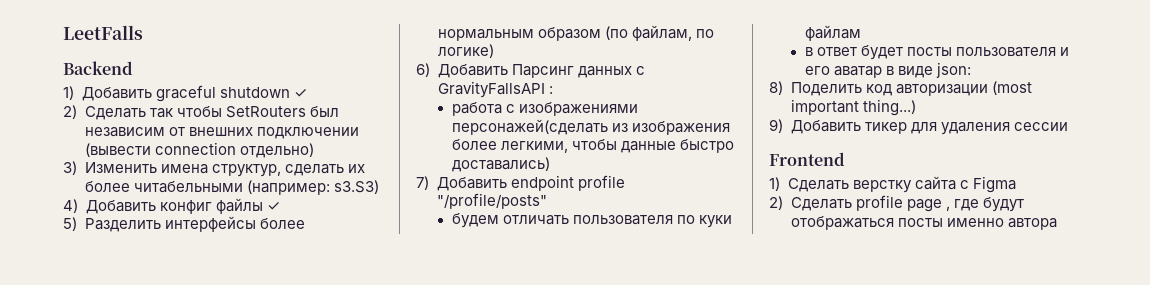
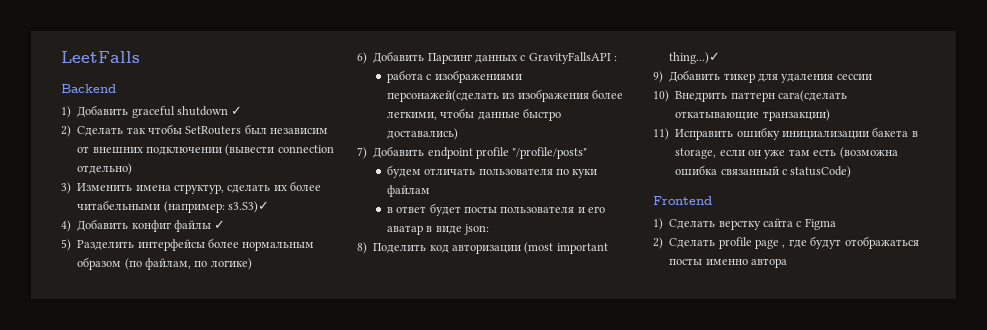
- 3) Изменить имена структур, сделать их более читабельными (например: s3.S3)
+ 3) Изменить имена структур, сделать их более читабельными (например: s3.S3)✓
- 8) Поделить код авторизации (most important thing...)
+ 8) Поделить код авторизации (most important thing...)✓
+ 10) Внедрить паттерн сага(сделать откатывающие транзакции)
+ 11) Исправить ошибку инициализации бакета в storage, если он уже там есть (возможна ошибка связанный с statusCode)

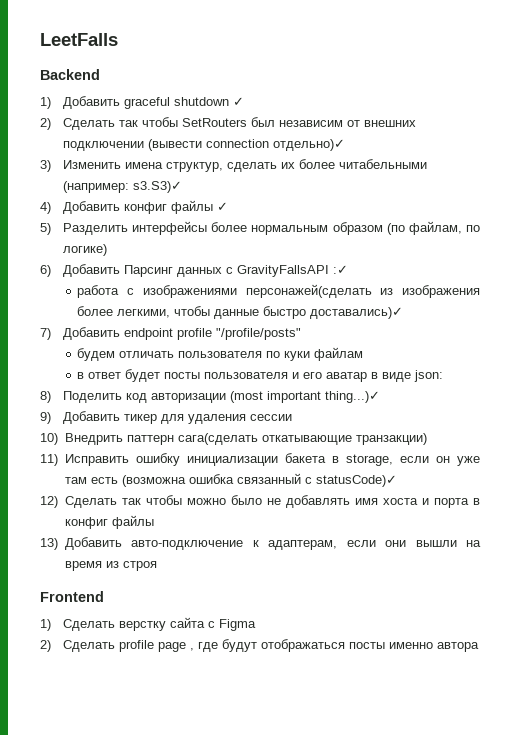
- 2) Сделать так чтобы SetRouters был независим от внешних подключении (вывести connection отдельно)
+ 2) Сделать так чтобы SetRouters был независим от внешних подключении (вывести connection отдельно)✓
- 6) Добавить Парсинг данных с GravityFallsAPI :
+ 6) Добавить Парсинг данных с GravityFallsAPI :✓
- работа с изображениями персонажей(сделать из изображения более легкими, чтобы данные быстро доставались)
+ работа с изображениями персонажей(сделать из изображения более легкими, чтобы данные быстро доставались)✓
- 11) Исправить ошибку инициализации бакета в storage, если он уже там есть (возможна ошибка связанный с statusCode)
+ 11) Исправить ошибку инициализации бакета в storage, если он уже там есть (возможна ошибка связанный с statusCode)✓
+ 12) Сделать так чтобы можно было не добавлять имя хоста и порта в конфиг файлы
+ 13) Добавить авто-подключение к адаптерам, если они вышли на время из строя

